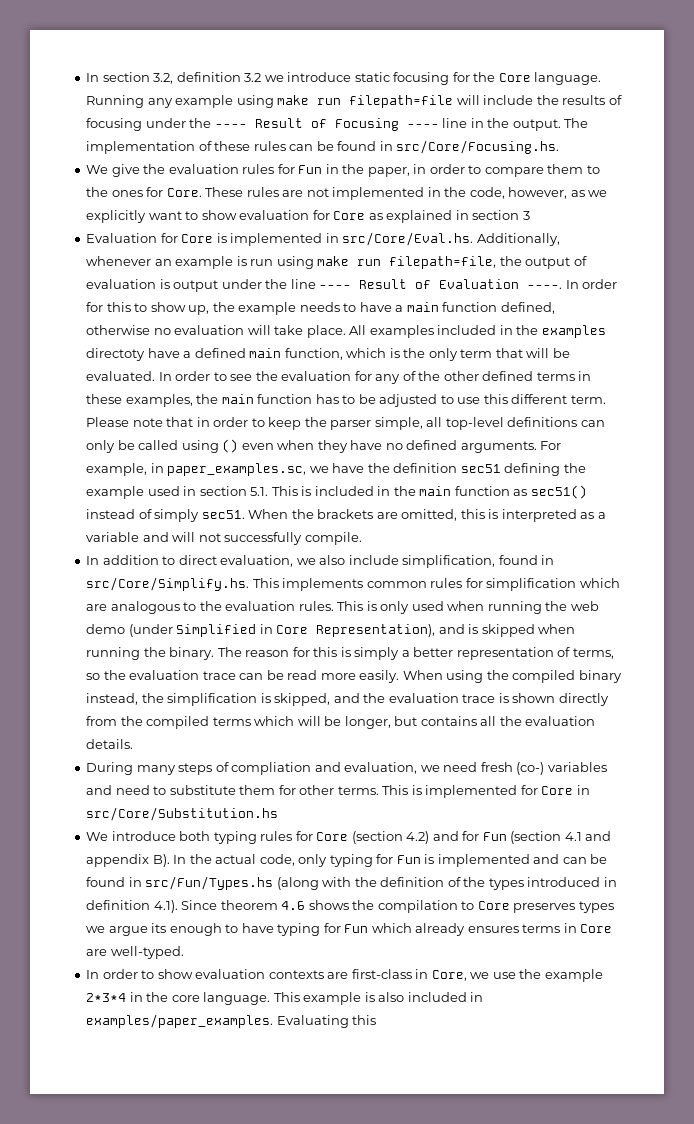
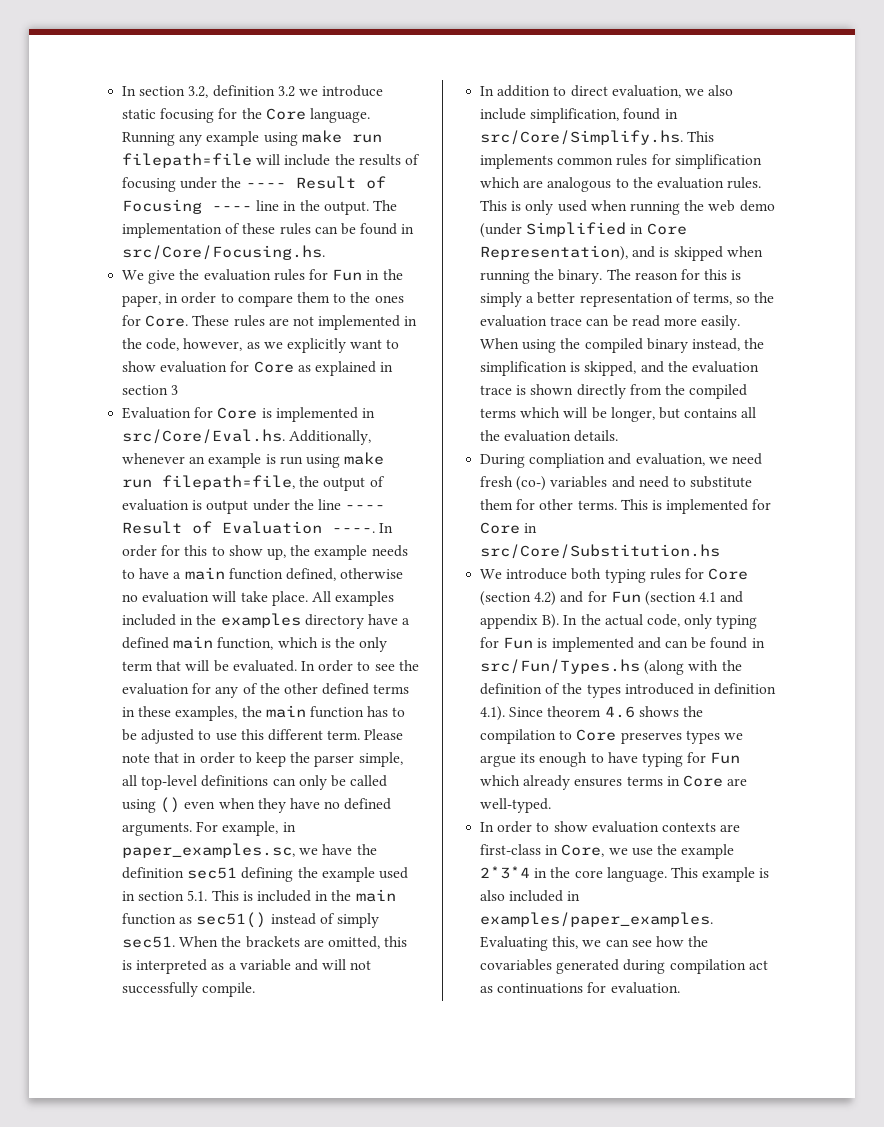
- All examples included in the examples directoty have a defined main function, which is the only term that will be evaluated.
+ All examples included in the examples directory have a defined main function, which is the only term that will be evaluated.
- During many steps of compliation and evaluation, we need fresh (co-) variables and need to substitute them for other terms.
+ During compliation and evaluation, we need fresh (co-) variables and need to substitute them for other terms.
- Evaluating this
+ Evaluating this, we can see how the covariables generated during compilation act as continuations for evaluation.

